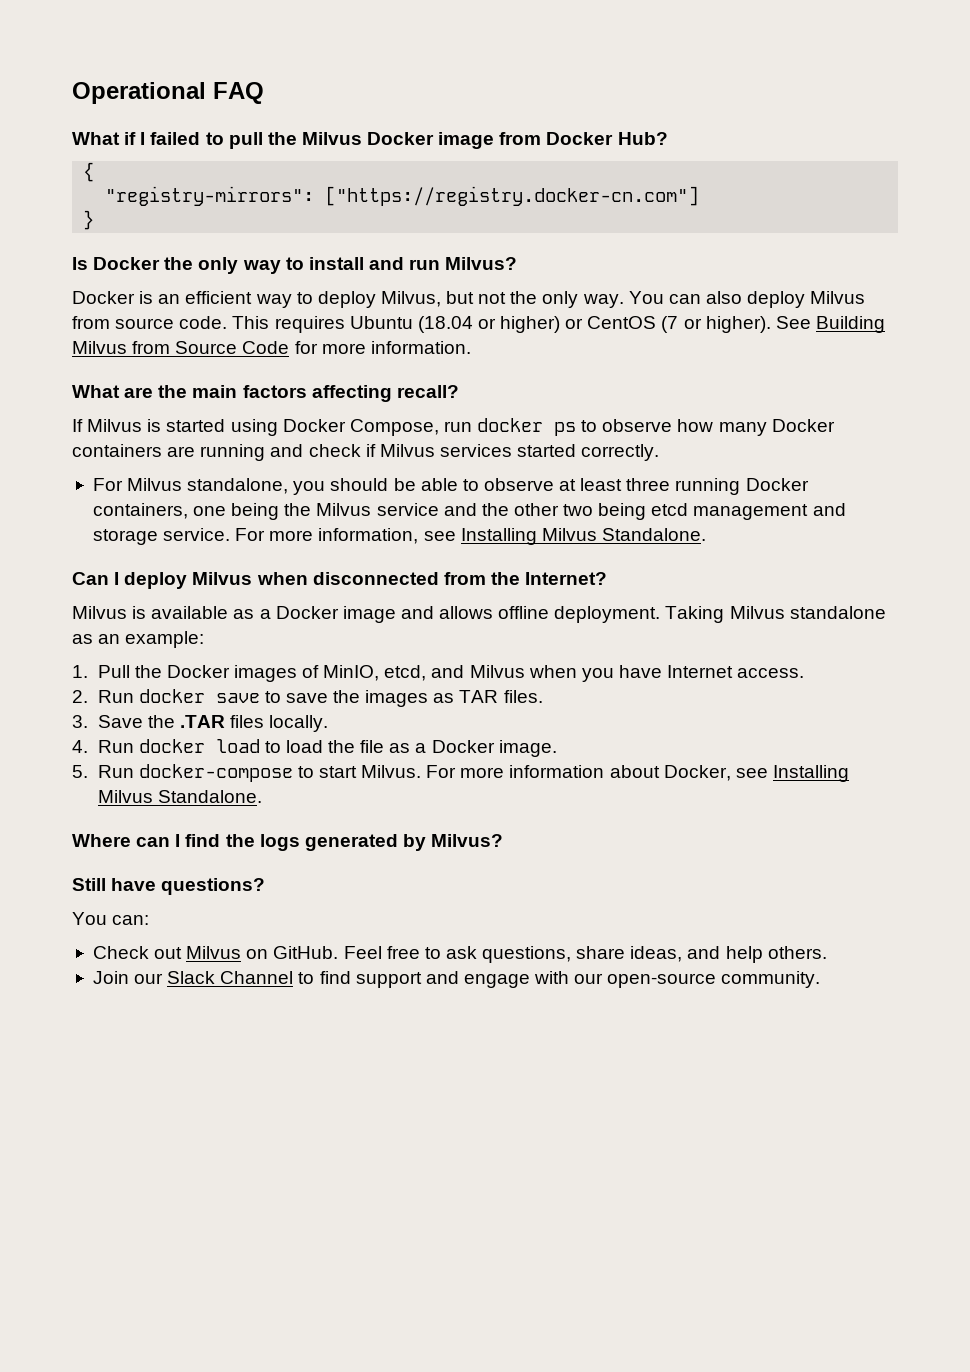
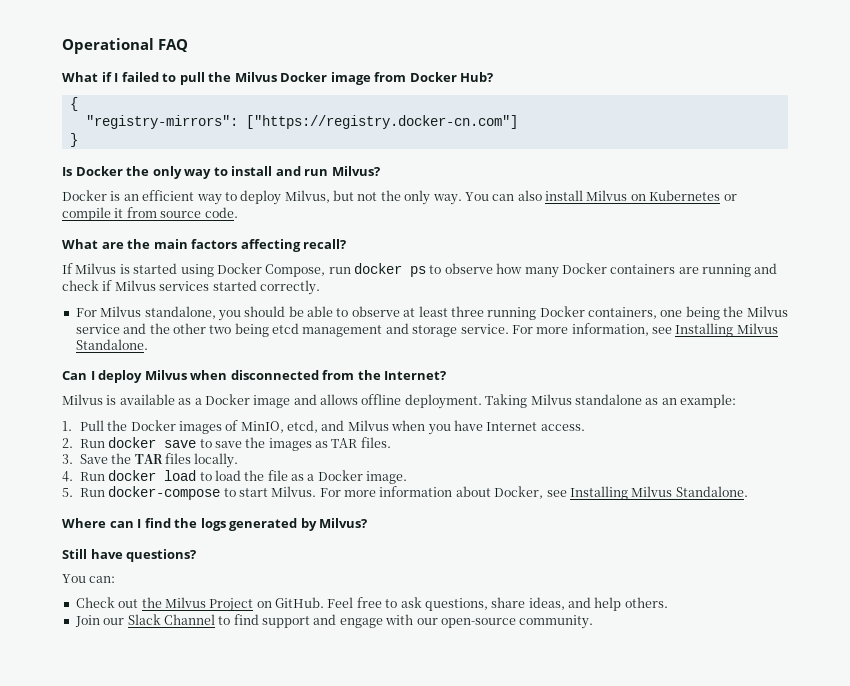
- You can also deploy Milvus from source code. This requires Ubuntu (18.04 or higher) or CentOS (7 or higher). See Building Milvus from Source Code for more information.
+ You can also install Milvus on Kubernetes or compile it from source code.
- 3. Save the .TAR files locally.
+ 3. Save the TAR files locally.
- Check out Milvus on GitHub.
+ Check out the Milvus Project on GitHub.

